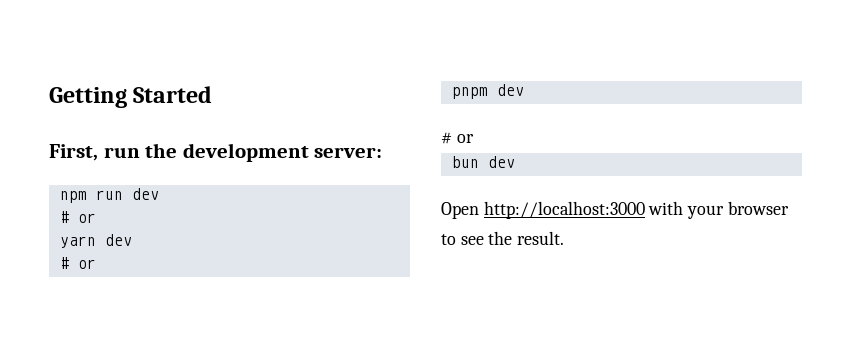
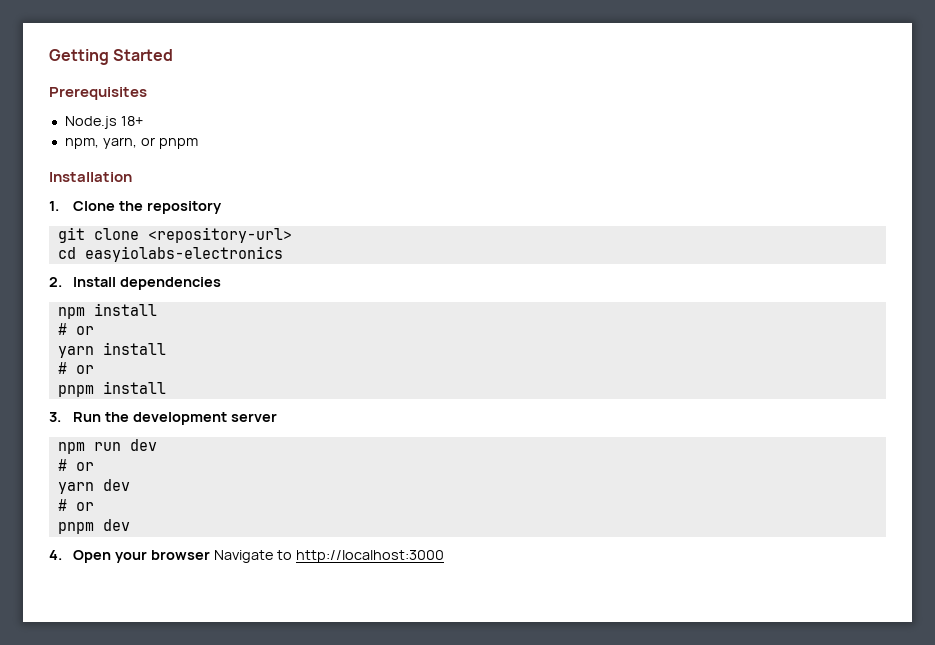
- First, run the development server:
+ Prerequisites
+ Node.js 18+
+ npm, yarn, or pnpm
+ Installation
+ 1. Clone the repository
+ git clone <repository-url>
+ cd easyiolabs-electronics
+ 2. Install dependencies
+ npm install
+ # or
+ yarn install
+ # or
+ pnpm install
+ 3. Run the development server
  pnpm dev
- # or
- bun dev
- Open http://localhost:3000 with your browser to see the result.
+ 4. Open your browser Navigate to http://localhost:3000

